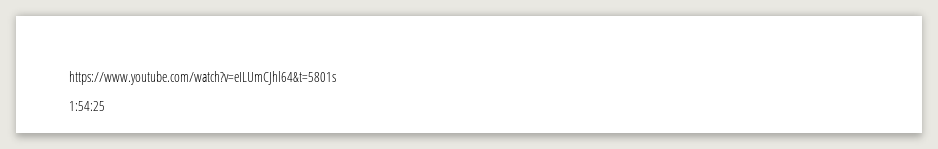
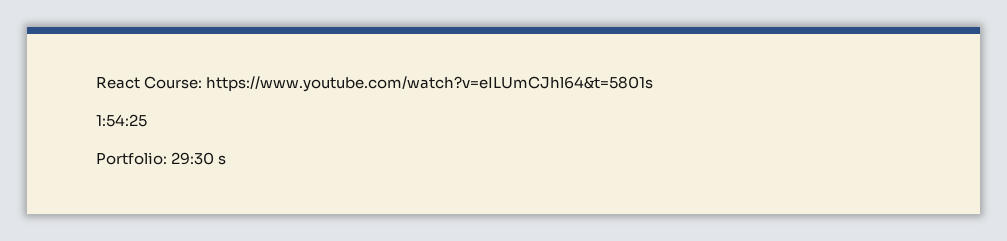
- https://www.youtube.com/watch?v=eILUmCJhl64&t=5801s
+ React Course: https://www.youtube.com/watch?v=eILUmCJhl64&t=5801s
+ Portfolio: 29:30 s

